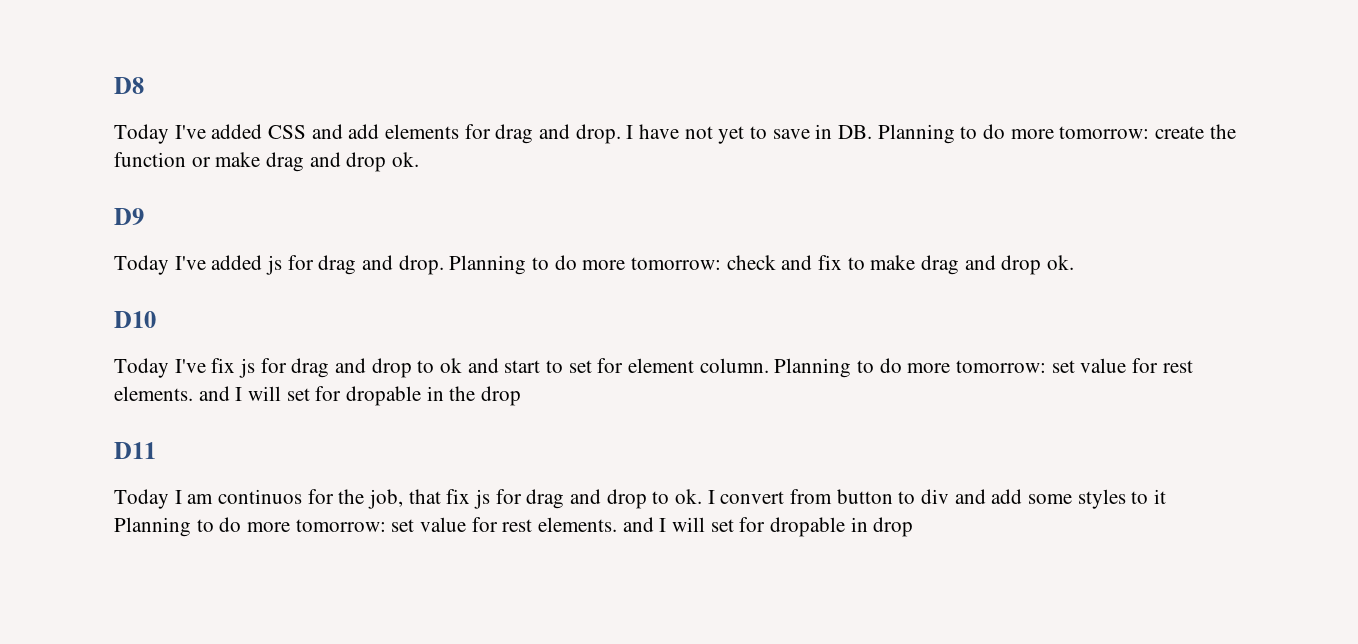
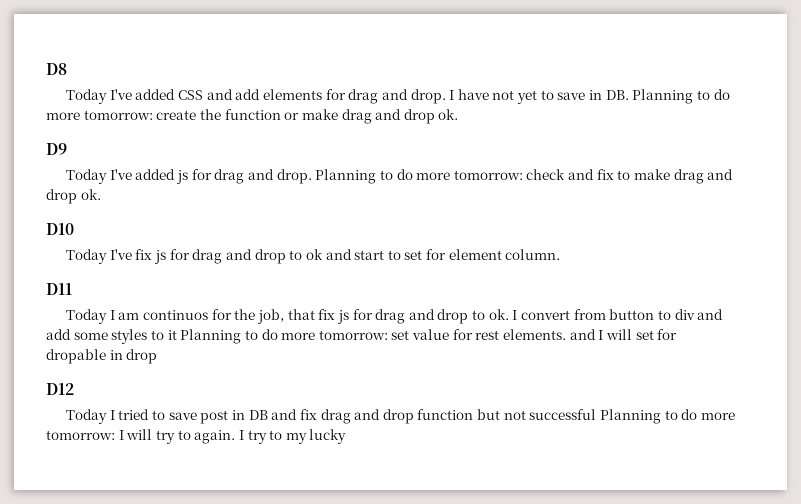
- Planning to do more tomorrow: set value for rest elements. and I will set for dropable in the drop
+ D12
+ Today I tried to save post in DB and fix drag and drop function but not successful Planning to do more tomorrow: I will try to again. I try to my lucky

